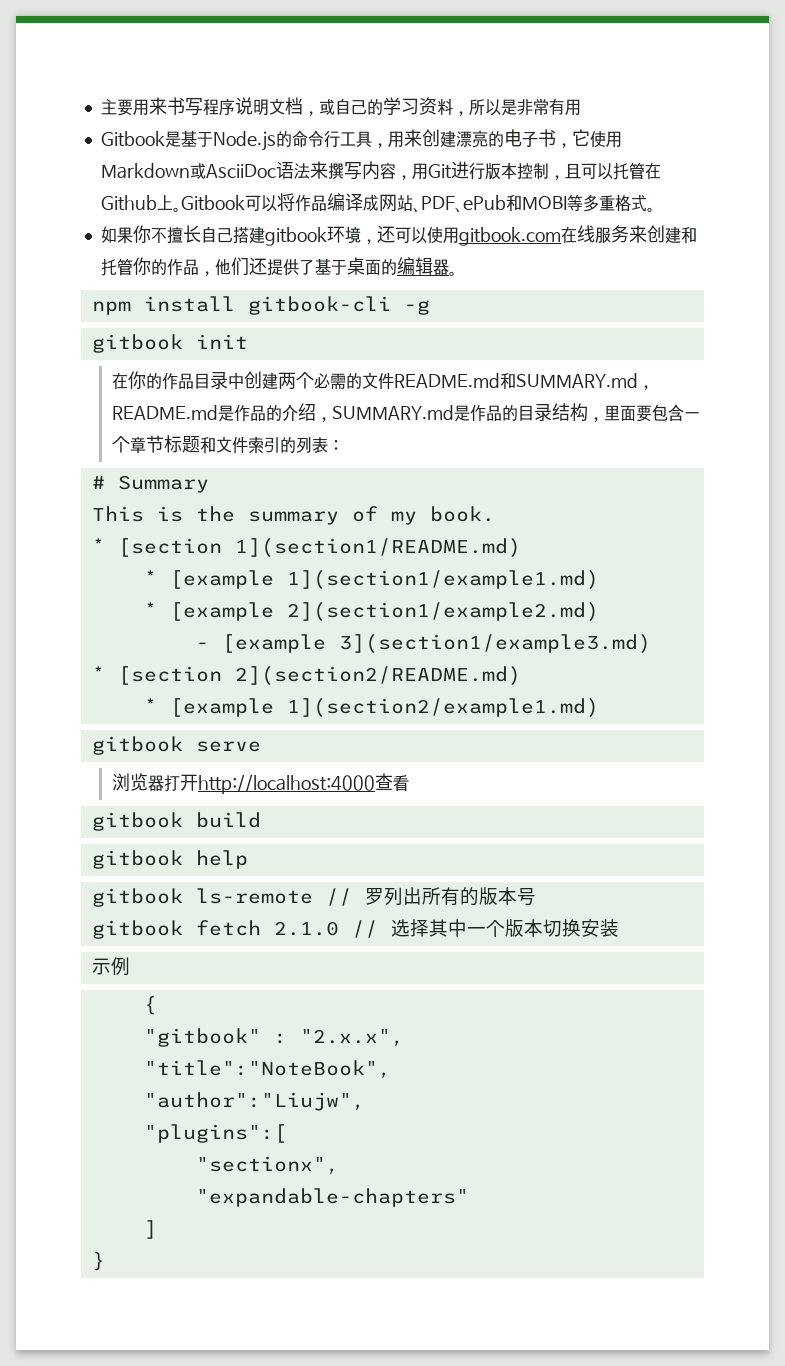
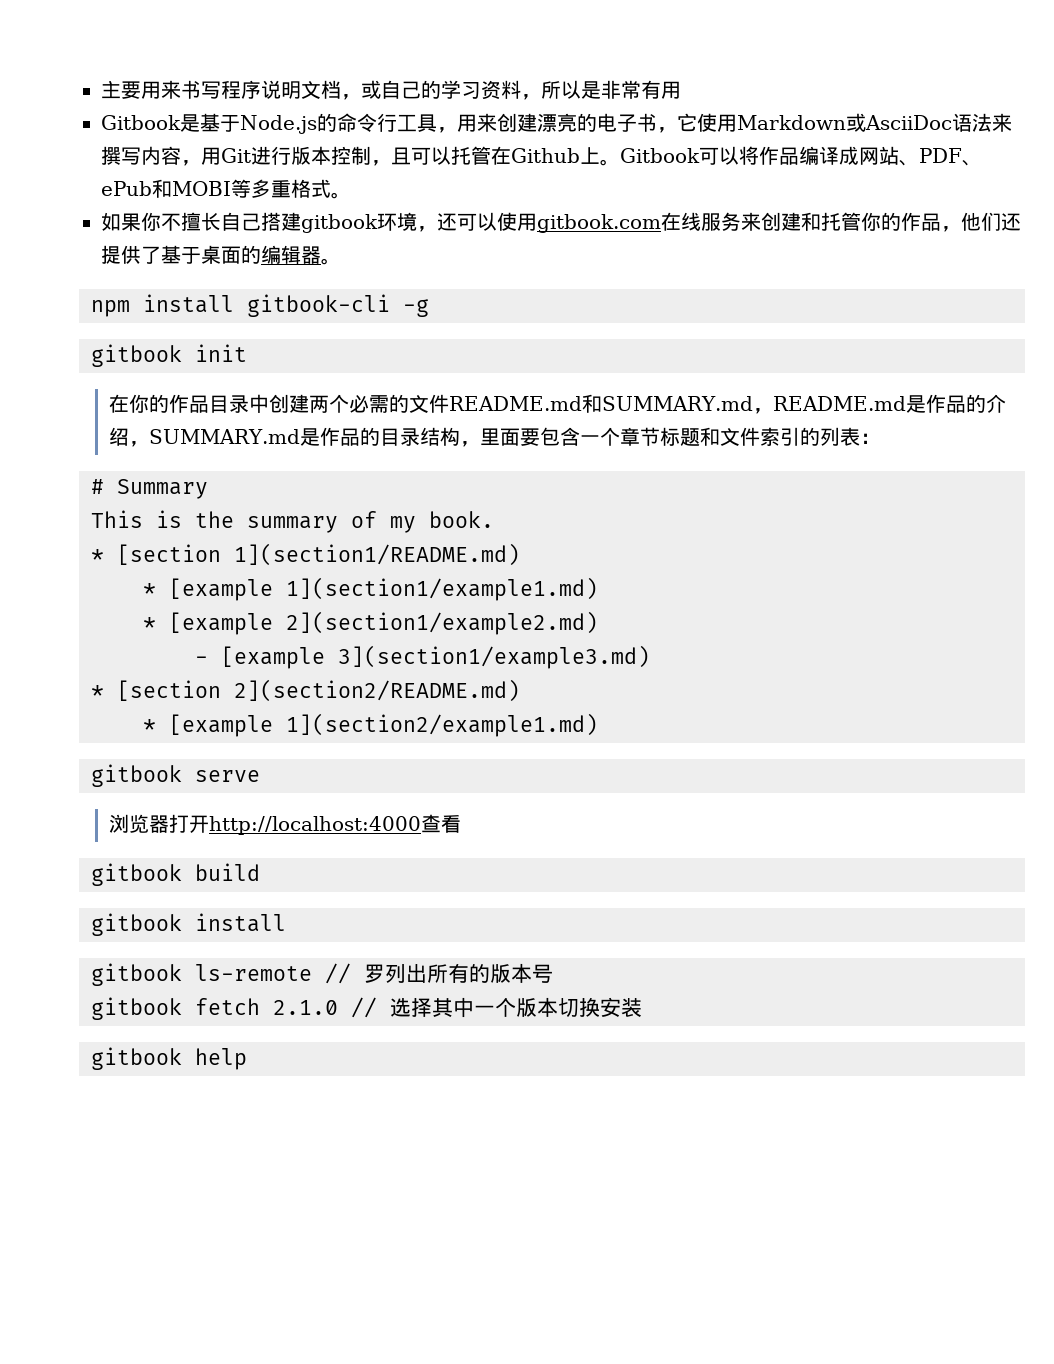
- gitbook help
+ gitbook install
- 示例
- {
- "gitbook" : "2.x.x",
- "title":"NoteBook",
- "author":"Liujw",
- "plugins":[
- "sectionx",
- "expandable-chapters"
- ]
- }
+ gitbook help

